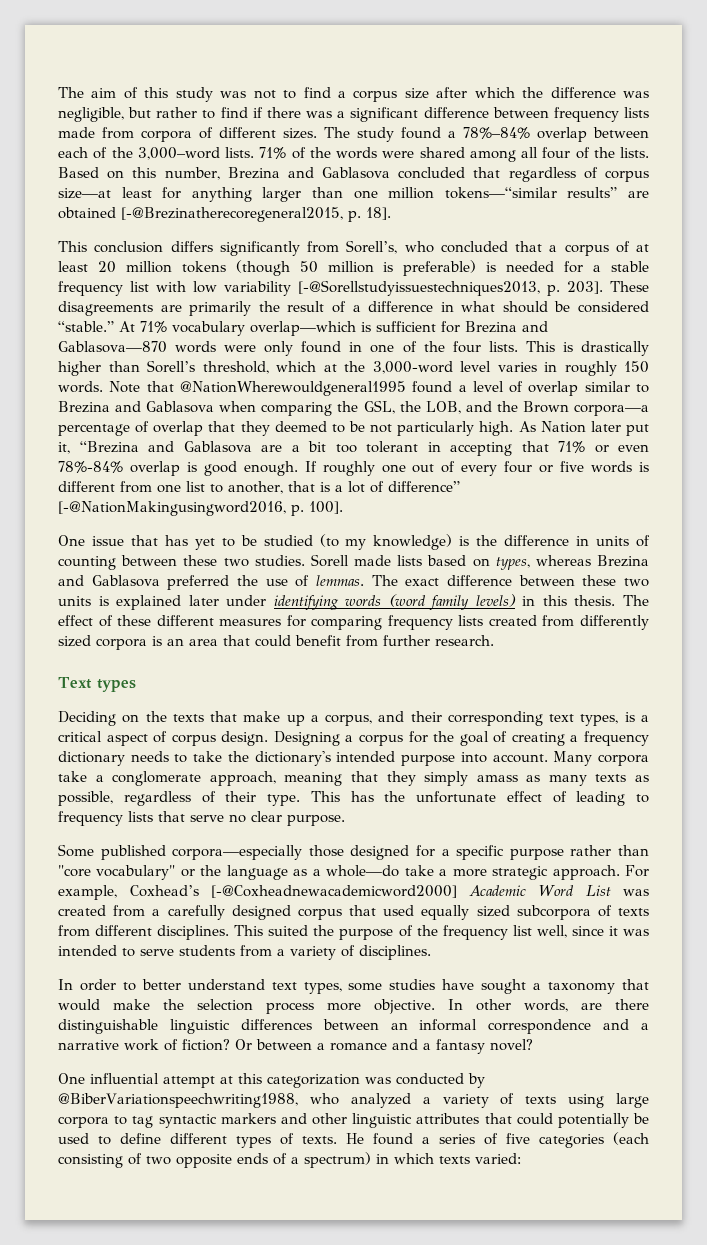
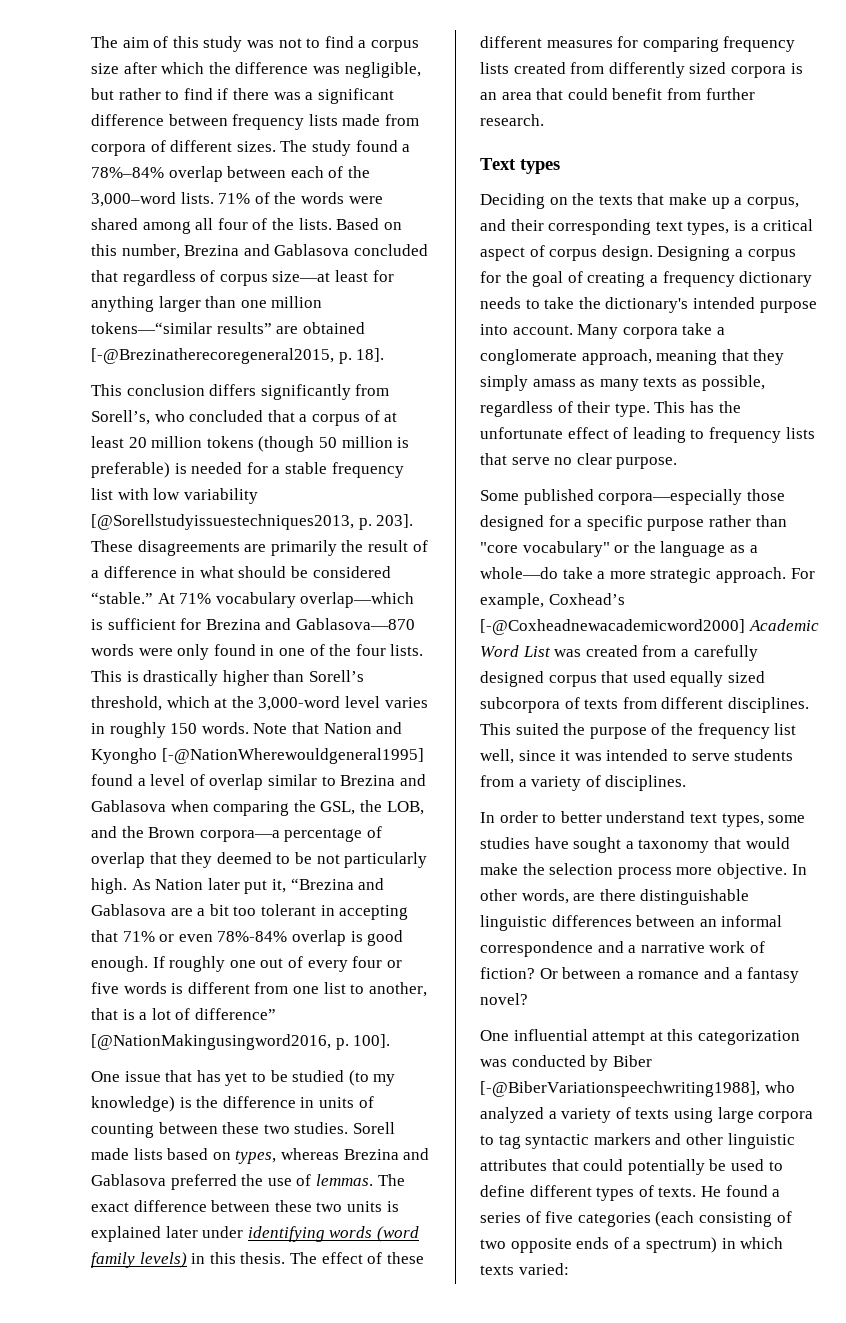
- This conclusion differs significantly from Sorell’s, who concluded that a corpus of at least 20 million tokens (though 50 million is preferable) is needed for a stable frequency list with low variability [-@Sorellstudyissuestechniques2013, p. 203].
+ This conclusion differs significantly from Sorell’s, who concluded that a corpus of at least 20 million tokens (though 50 million is preferable) is needed for a stable frequency list with low variability [@Sorellstudyissuestechniques2013, p. 203].
- Note that @NationWherewouldgeneral1995 found a level of overlap similar to Brezina and Gablasova when comparing the GSL, the LOB, and the Brown corpora—a percentage of overlap that they deemed to be not particularly high.
+ Note that Nation and Kyongho [-@NationWherewouldgeneral1995] found a level of overlap similar to Brezina and Gablasova when comparing the GSL, the LOB, and the Brown corpora—a percentage of overlap that they deemed to be not particularly high.
- If roughly one out of every four or five words is different from one list to another, that is a lot of difference” [-@NationMakingusingword2016, p. 100].
+ If roughly one out of every four or five words is different from one list to another, that is a lot of difference” [@NationMakingusingword2016, p. 100].
- One influential attempt at this categorization was conducted by @BiberVariationspeechwriting1988, who analyzed a variety of texts using large corpora to tag syntactic markers and other linguistic attributes that could potentially be used to define different types of texts.
+ One influential attempt at this categorization was conducted by Biber [-@BiberVariationspeechwriting1988], who analyzed a variety of texts using large corpora to tag syntactic markers and other linguistic attributes that could potentially be used to define different types of texts.

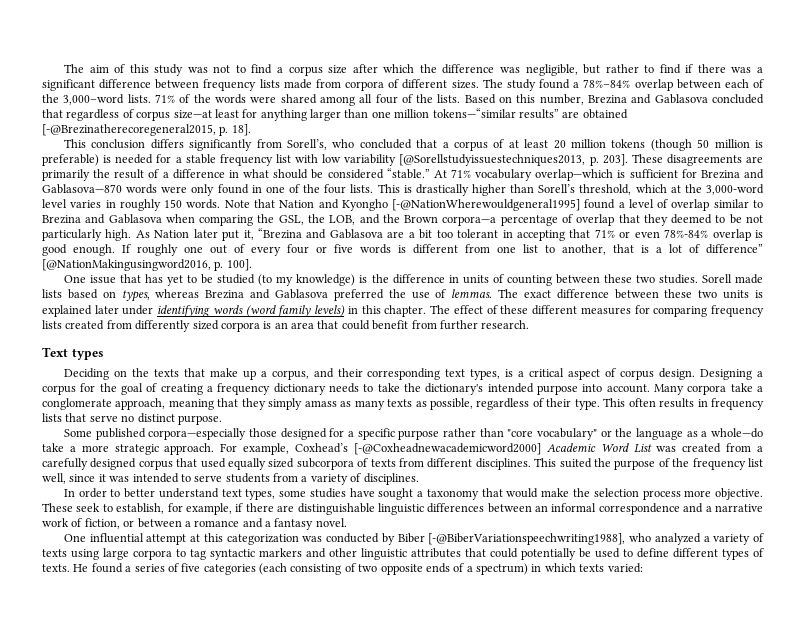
- The exact difference between these two units is explained later under identifying words (word family levels) in this thesis.
+ The exact difference between these two units is explained later under identifying words (word family levels) in this chapter.
- This has the unfortunate effect of leading to frequency lists that serve no clear purpose.
+ This often results in frequency lists that serve no distinct purpose.
- In other words, are there distinguishable linguistic differences between an informal correspondence and a narrative work of fiction? Or between a romance and a fantasy novel?
+ These seek to establish, for example, if there are distinguishable linguistic differences between an informal correspondence and a narrative work of fiction, or between a romance and a fantasy novel.

